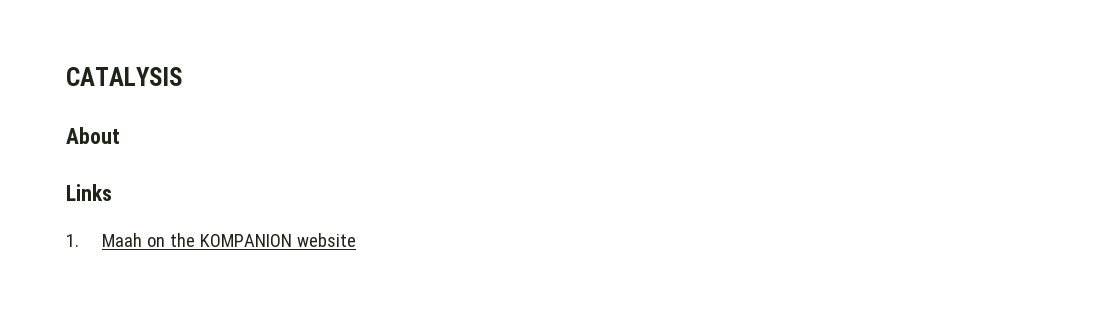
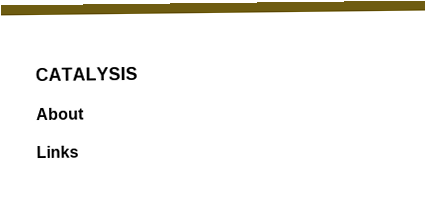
- 1. Maah on the KOMPANION website

